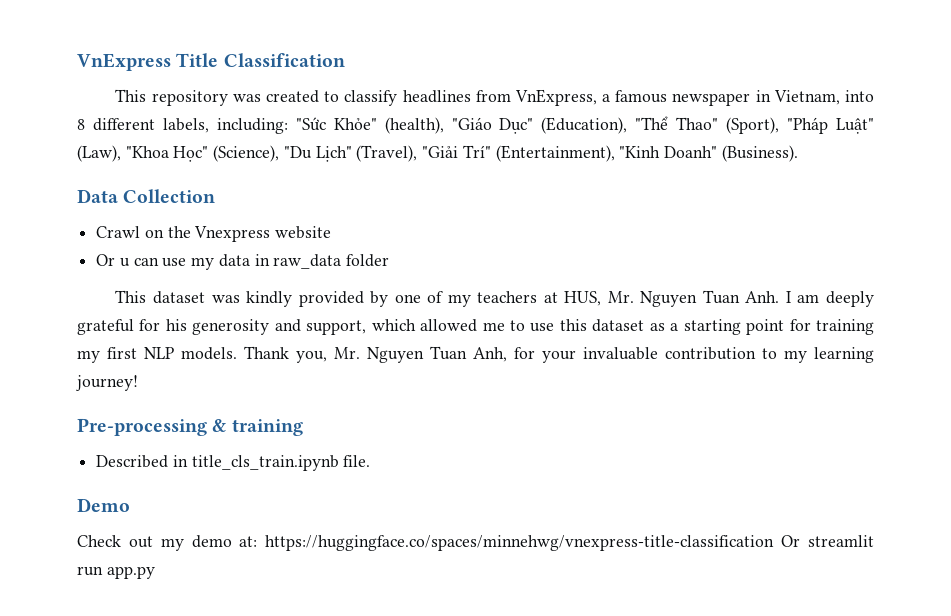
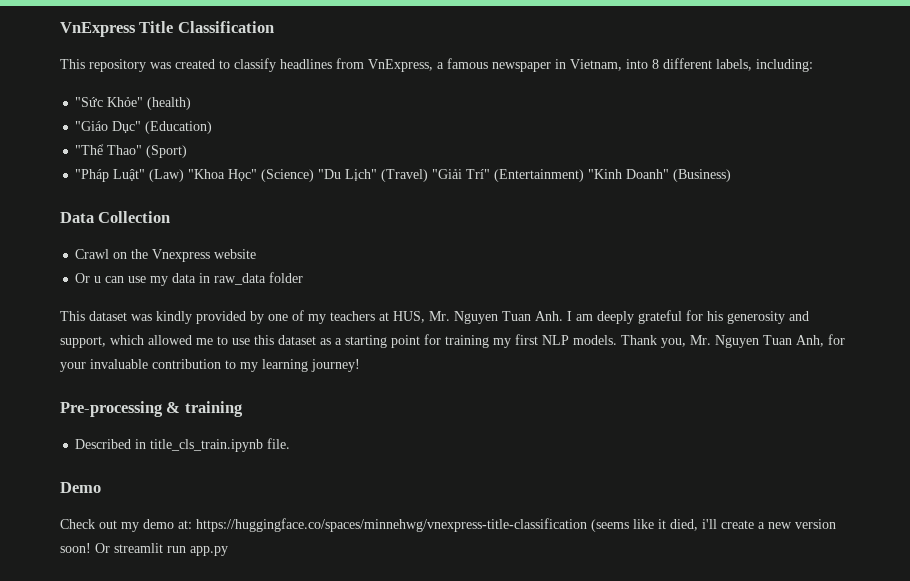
- This repository was created to classify headlines from VnExpress, a famous newspaper in Vietnam, into 8 different labels, including: "Sức Khỏe" (health), "Giáo Dục" (Education), "Thể Thao" (Sport), "Pháp Luật" (Law), "Khoa Học" (Science), "Du Lịch" (Travel), "Giải Trí" (Entertainment), "Kinh Doanh" (Business).
+ This repository was created to classify headlines from VnExpress, a famous newspaper in Vietnam, into 8 different labels, including:
+ "Sức Khỏe" (health)
+ "Giáo Dục" (Education)
+ "Thể Thao" (Sport)
+ "Pháp Luật" (Law) "Khoa Học" (Science) "Du Lịch" (Travel) "Giải Trí" (Entertainment) "Kinh Doanh" (Business)
- Check out my demo at: https://huggingface.co/spaces/minnehwg/vnexpress-title-classification Or streamlit run app.py
+ Check out my demo at: https://huggingface.co/spaces/minnehwg/vnexpress-title-classification (seems like it died, i'll create a new version soon! Or streamlit run app.py

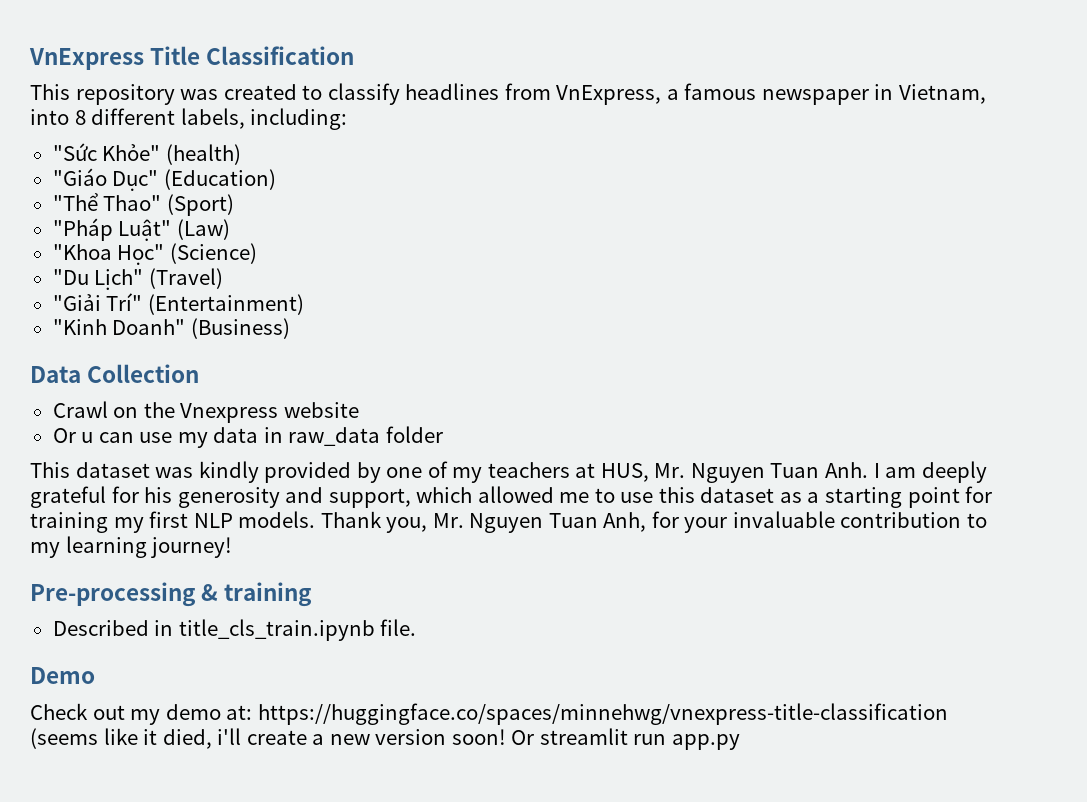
- "Pháp Luật" (Law) "Khoa Học" (Science) "Du Lịch" (Travel) "Giải Trí" (Entertainment) "Kinh Doanh" (Business)
+ "Pháp Luật" (Law)
+ "Khoa Học" (Science)
+ "Du Lịch" (Travel)
+ "Giải Trí" (Entertainment)
+ "Kinh Doanh" (Business)

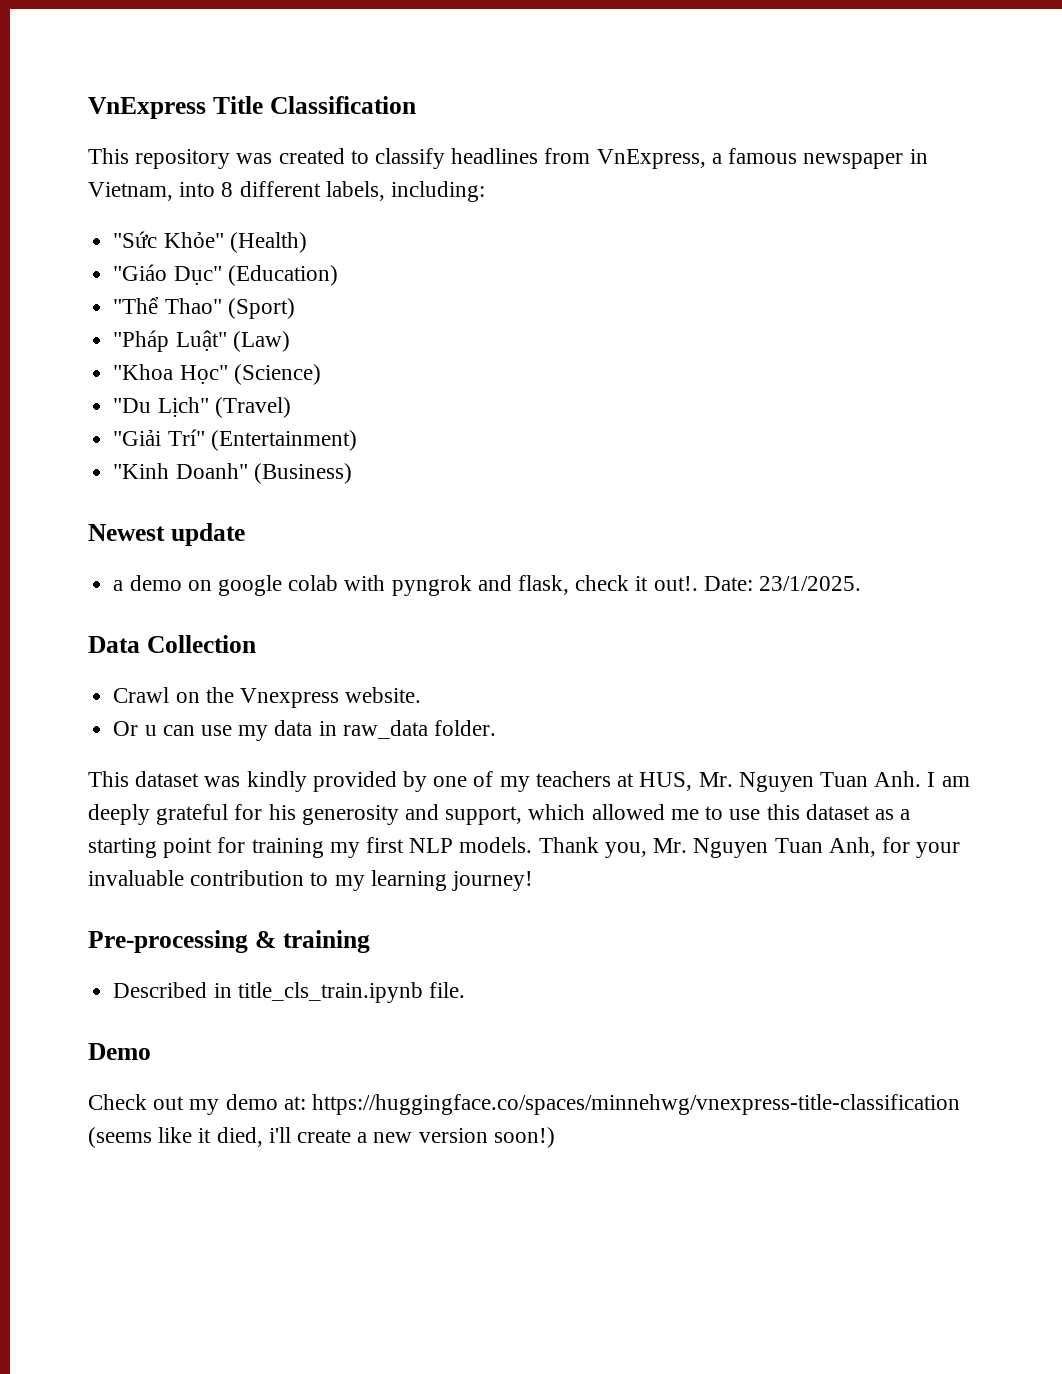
- "Sức Khỏe" (health)
+ "Sức Khỏe" (Health)
+ Newest update
+ a demo on google colab with pyngrok and flask, check it out!. Date: 23/1/2025.
- Crawl on the Vnexpress website
+ Crawl on the Vnexpress website.
- Or u can use my data in raw_data folder
+ Or u can use my data in raw_data folder.
- Check out my demo at: https://huggingface.co/spaces/minnehwg/vnexpress-title-classification (seems like it died, i'll create a new version soon! Or streamlit run app.py
+ Check out my demo at: https://huggingface.co/spaces/minnehwg/vnexpress-title-classification (seems like it died, i'll create a new version soon!)

